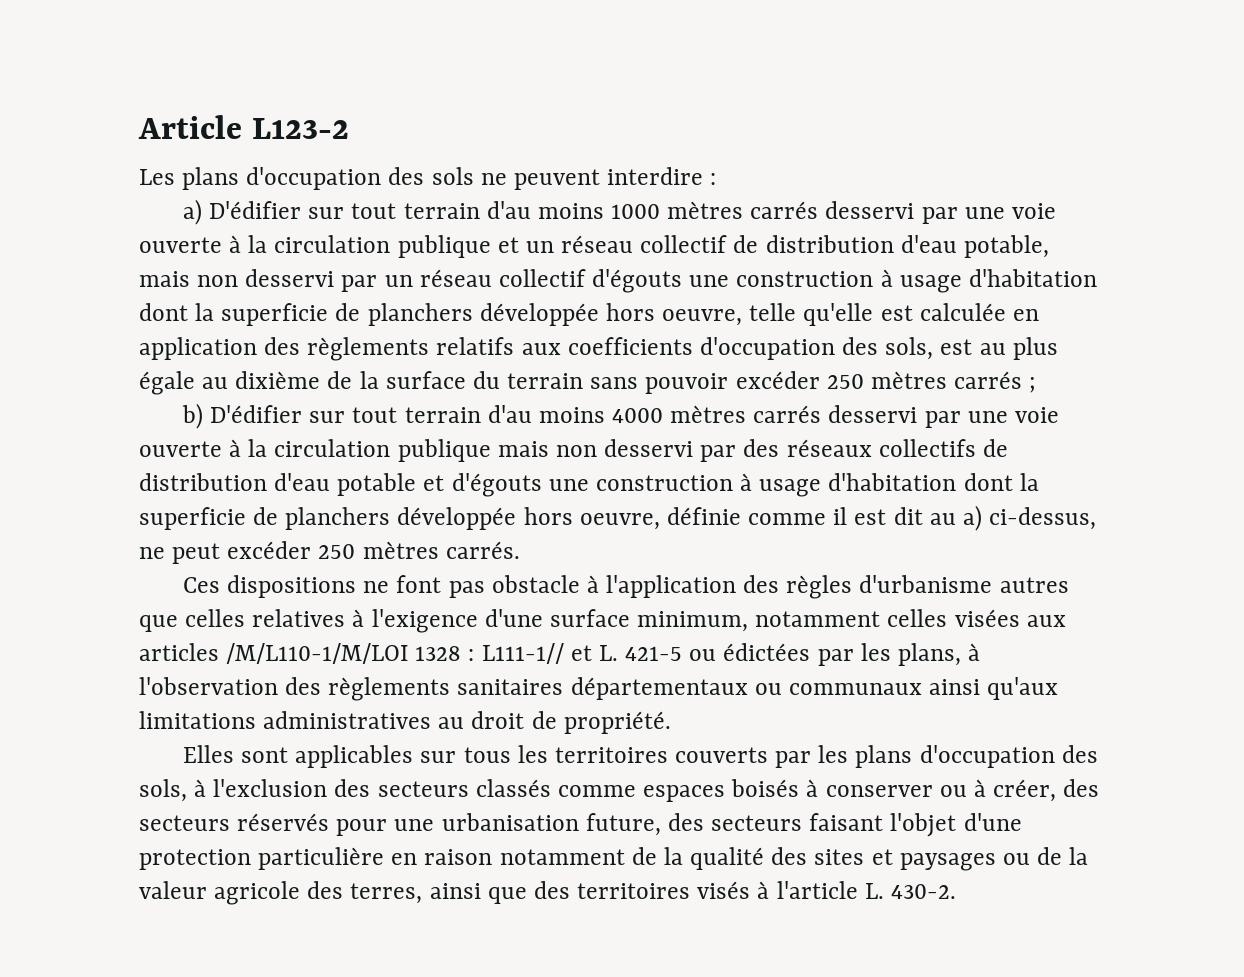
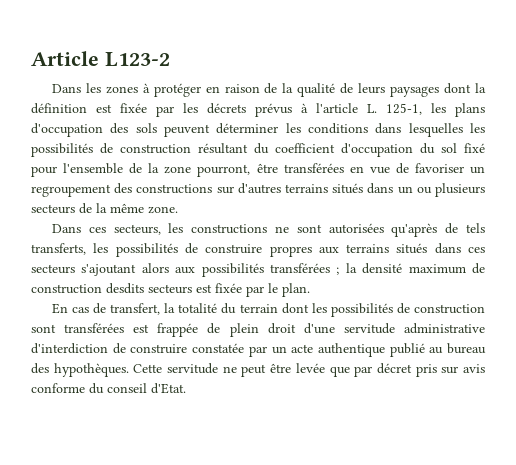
- Les plans d'occupation des sols ne peuvent interdire :
- a) D'édifier sur tout terrain d'au moins 1000 mètres carrés desservi par une voie ouverte à la circulation publique et un réseau collectif de distribution d'eau potable, mais non desservi par un réseau collectif d'égouts une construction à usage d'habitation dont la superficie de planchers développée hors oeuvre, telle qu'elle est calculée en application des règlements relatifs aux coefficients d'occupation des sols, est au plus égale au dixième de la surface du terrain sans pouvoir excéder 250 mètres carrés ;
- b) D'édifier sur tout terrain d'au moins 4000 mètres carrés desservi par une voie ouverte à la circulation publique mais non desservi par des réseaux collectifs de distribution d'eau potable et d'égouts une construction à usage d'habitation dont la superficie de planchers développée hors oeuvre, définie comme il est dit au a) ci-dessus, ne peut excéder 250 mètres carrés.
- Ces dispositions ne font pas obstacle à l'application des règles d'urbanisme autres que celles relatives à l'exigence d'une surface minimum, notamment celles visées aux articles /M/L110-1/M/LOI 1328 : L111-1// et L. 421-5 ou édictées par les plans, à l'observation des règlements sanitaires départementaux ou communaux ainsi qu'aux limitations administratives au droit de propriété.
- Elles sont applicables sur tous les territoires couverts par les plans d'occupation des sols, à l'exclusion des secteurs classés comme espaces boisés à conserver ou à créer, des secteurs réservés pour une urbanisation future, des secteurs faisant l'objet d'une protection particulière en raison notamment de la qualité des sites et paysages ou de la valeur agricole des terres, ainsi que des territoires visés à l'article L. 430-2.
+ Dans les zones à protéger en raison de la qualité de leurs paysages dont la définition est fixée par les décrets prévus à l'article L. 125-1, les plans d'occupation des sols peuvent déterminer les conditions dans lesquelles les possibilités de construction résultant du coefficient d'occupation du sol fixé pour l'ensemble de la zone pourront, être transférées en vue de favoriser un regroupement des constructions sur d'autres terrains situés dans un ou plusieurs secteurs de la même zone.
+ Dans ces secteurs, les constructions ne sont autorisées qu'après de tels transferts, les possibilités de construire propres aux terrains situés dans ces secteurs s'ajoutant alors aux possibilités transférées ; la densité maximum de construction desdits secteurs est fixée par le plan.
+ En cas de transfert, la totalité du terrain dont les possibilités de construction sont transférées est frappée de plein droit d'une servitude administrative d'interdiction de construire constatée par un acte authentique publié au bureau des hypothèques. Cette servitude ne peut être levée que par décret pris sur avis conforme du conseil d'Etat.

